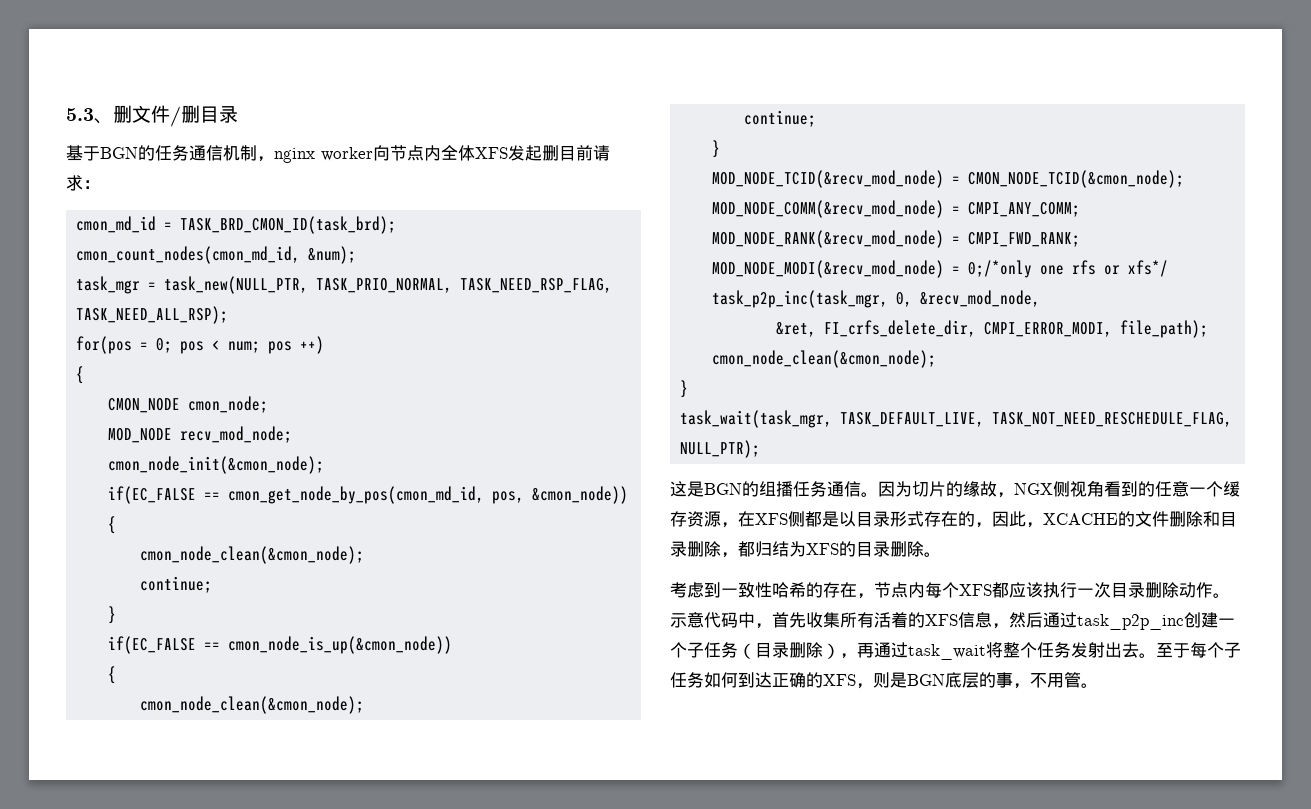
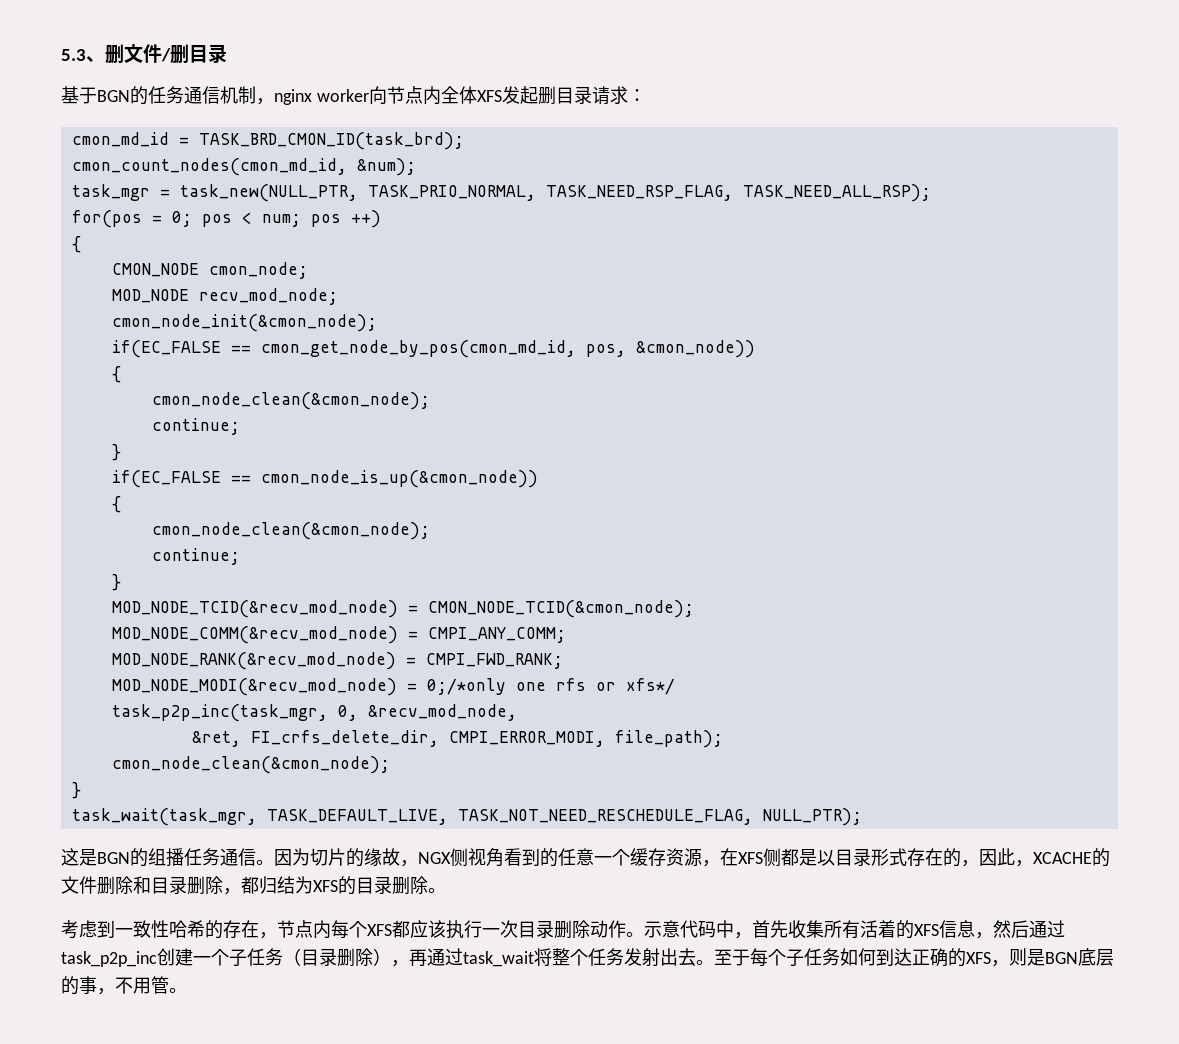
- 基于BGN的任务通信机制，nginx worker向节点内全体XFS发起删目前请求：
+ 基于BGN的任务通信机制，nginx worker向节点内全体XFS发起删目录请求：

